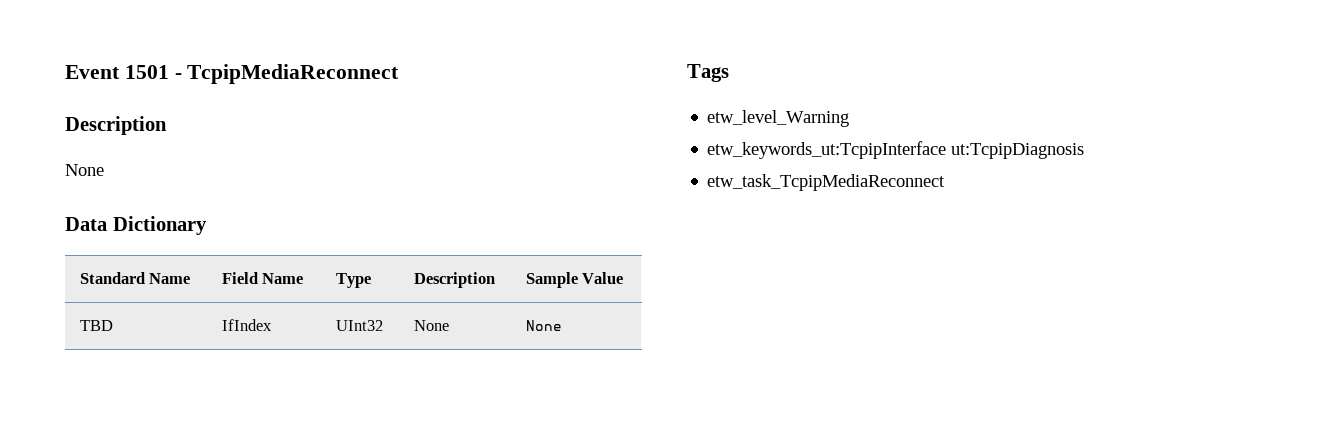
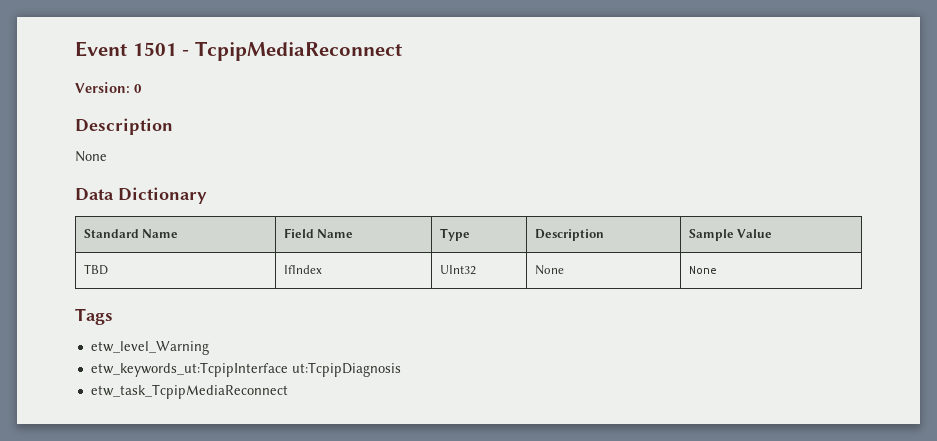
+ Version: 0

